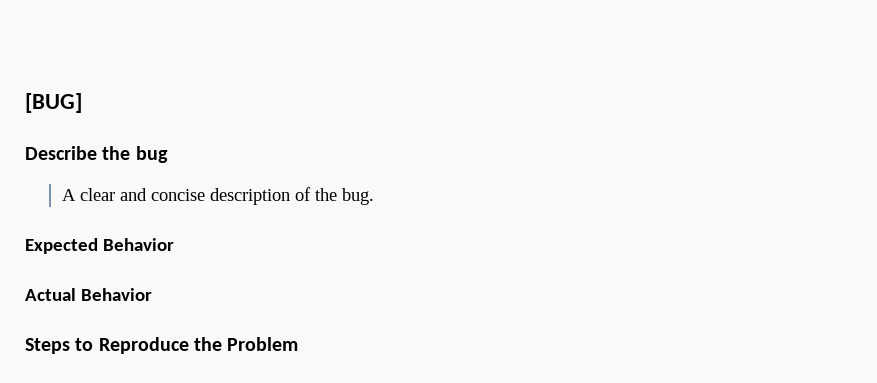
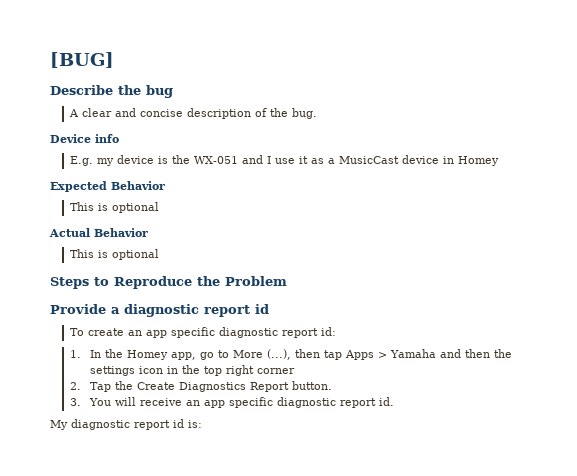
+ Device info
+ E.g. my device is the WX-051 and I use it as a MusicCast device in Homey
  Expected Behavior
+ This is optional
  Actual Behavior
+ This is optional
+ Provide a diagnostic report id
+ To create an app specific diagnostic report id:
+ 1. In the Homey app, go to More (...), then tap Apps > Yamaha and then the settings icon in the top right corner
+ 2. Tap the Create Diagnostics Report button.
+ 3. You will receive an app specific diagnostic report id.
+ My diagnostic report id is:

